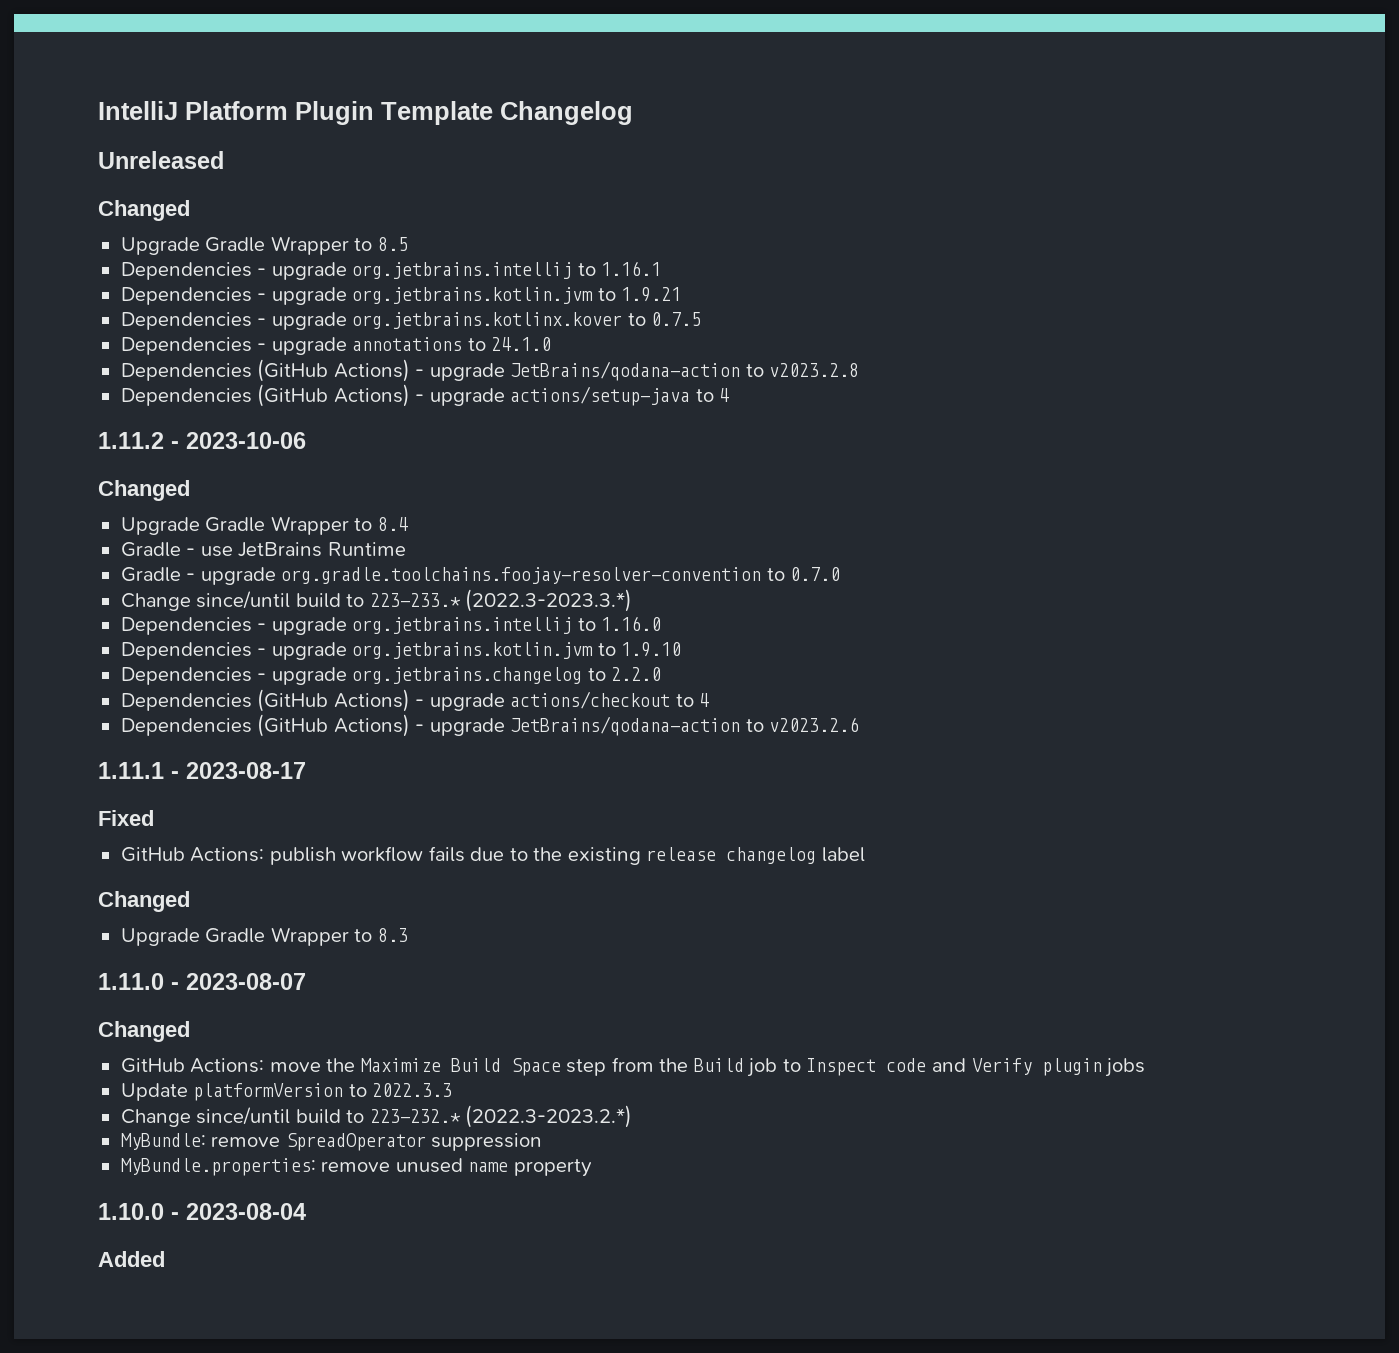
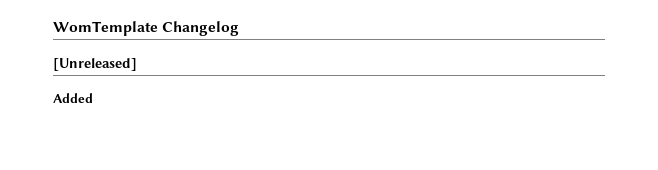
- IntelliJ Platform Plugin Template Changelog
- Unreleased
- Changed
- Upgrade Gradle Wrapper to 8.5
- Dependencies - upgrade org.jetbrains.intellij to 1.16.1
- Dependencies - upgrade org.jetbrains.kotlin.jvm to 1.9.21
- Dependencies - upgrade org.jetbrains.kotlinx.kover to 0.7.5
- Dependencies - upgrade annotations to 24.1.0
- Dependencies (GitHub Actions) - upgrade JetBrains/qodana-action to v2023.2.8
- Dependencies (GitHub Actions) - upgrade actions/setup-java to 4
- 1.11.2 - 2023-10-06
- Changed
- Upgrade Gradle Wrapper to 8.4
- Gradle - use JetBrains Runtime
- Gradle - upgrade org.gradle.toolchains.foojay-resolver-convention to 0.7.0
- Change since/until build to 223-233.* (2022.3-2023.3.*)
- Dependencies - upgrade org.jetbrains.intellij to 1.16.0
- Dependencies - upgrade org.jetbrains.kotlin.jvm to 1.9.10
- Dependencies - upgrade org.jetbrains.changelog to 2.2.0
- Dependencies (GitHub Actions) - upgrade actions/checkout to 4
- Dependencies (GitHub Actions) - upgrade JetBrains/qodana-action to v2023.2.6
- 1.11.1 - 2023-08-17
- Fixed
- GitHub Actions: publish workflow fails due to the existing release changelog label
- Changed
- Upgrade Gradle Wrapper to 8.3
- 1.11.0 - 2023-08-07
- Changed
- GitHub Actions: move the Maximize Build Space step from the Build job to Inspect code and Verify plugin jobs
- Update platformVersion to 2022.3.3
- Change since/until build to 223-232.* (2022.3-2023.2.*)
- MyBundle: remove SpreadOperator suppression
- MyBundle.properties: remove unused name property
- 1.10.0 - 2023-08-04
+ WomTemplate Changelog
+ [Unreleased]

